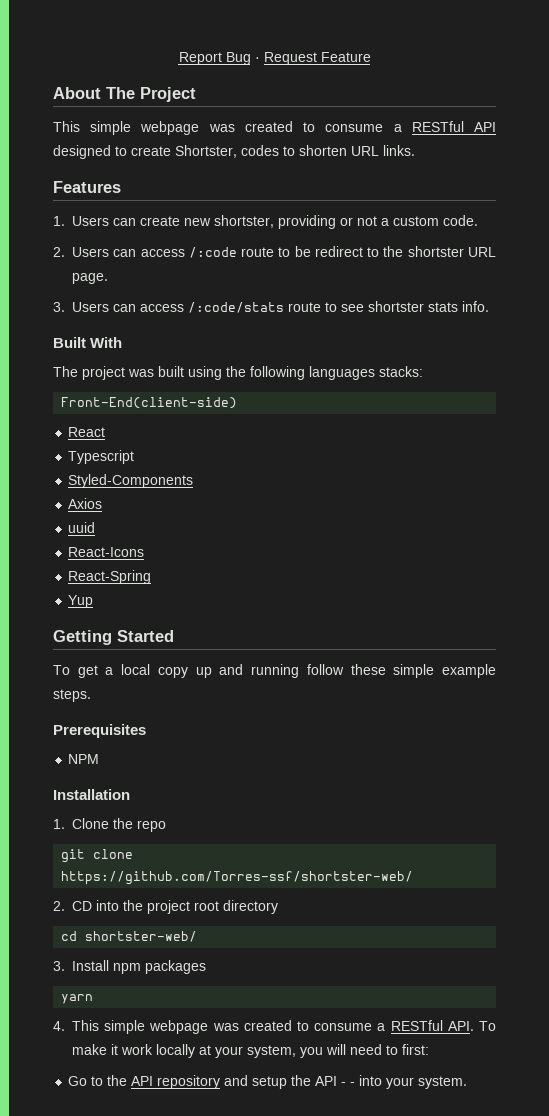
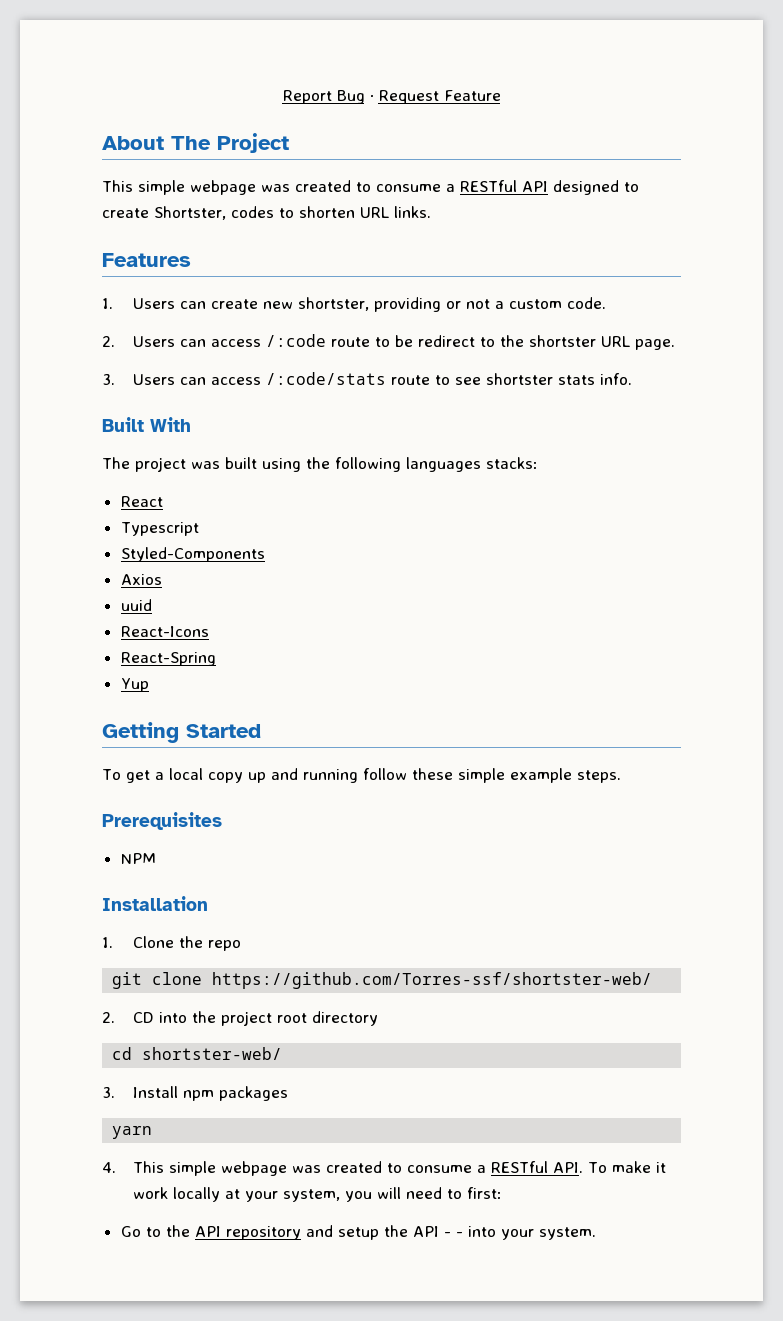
- Front-End(client-side)

